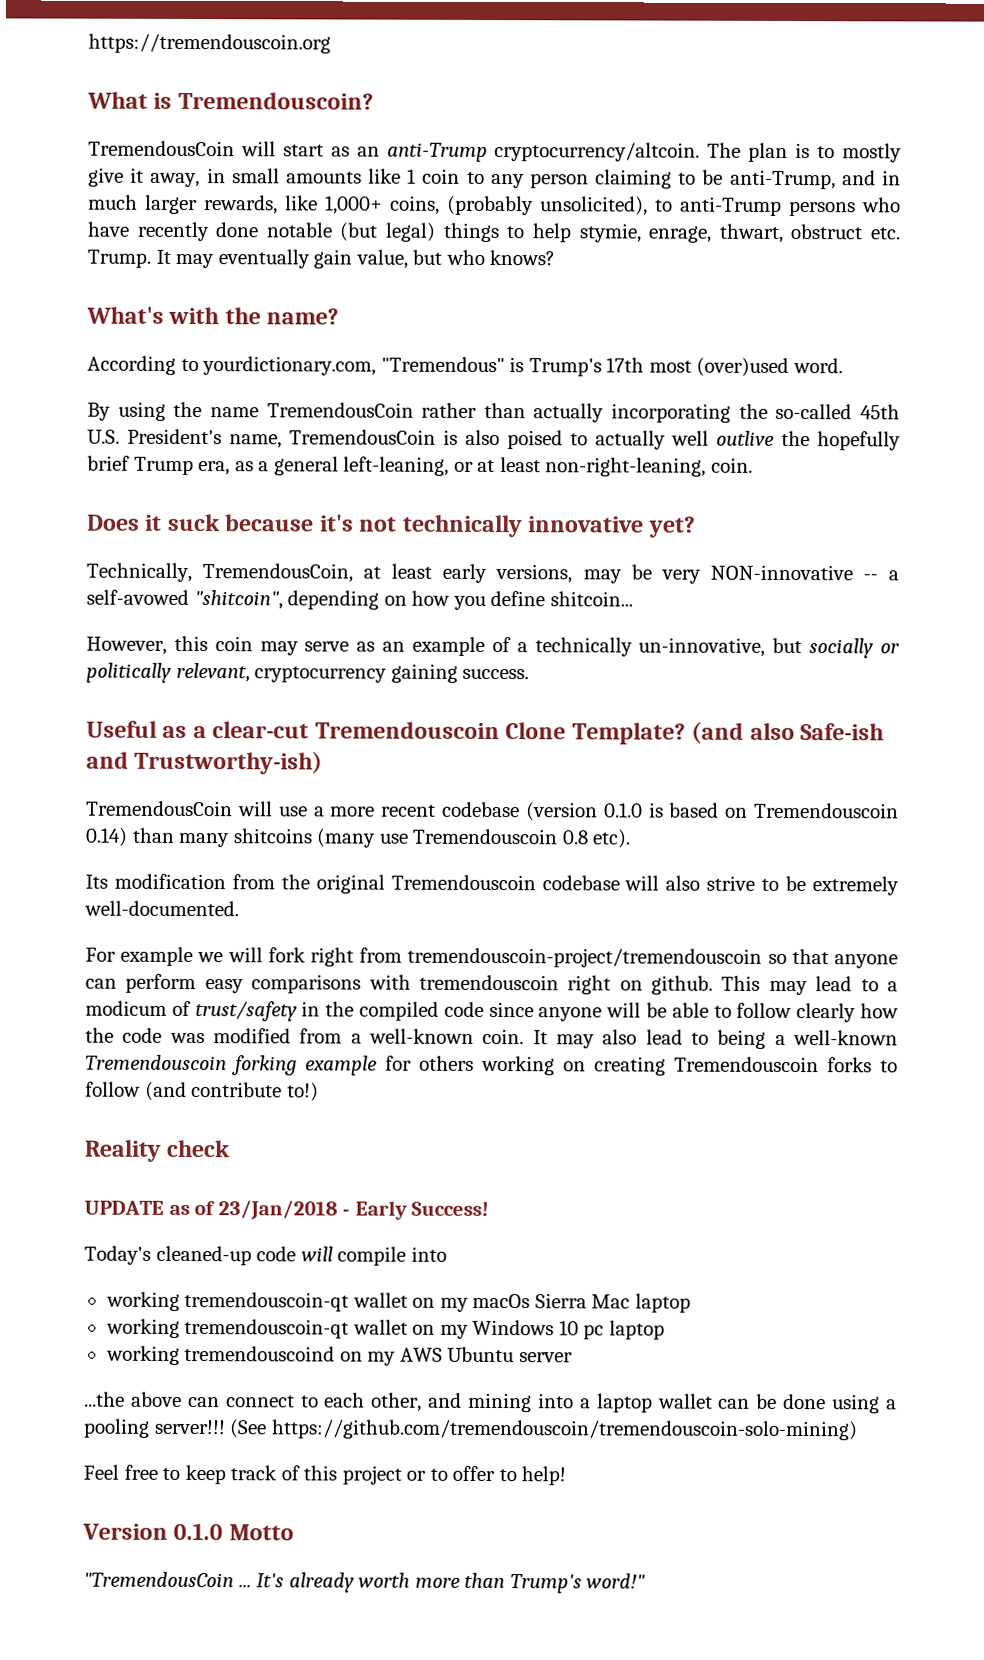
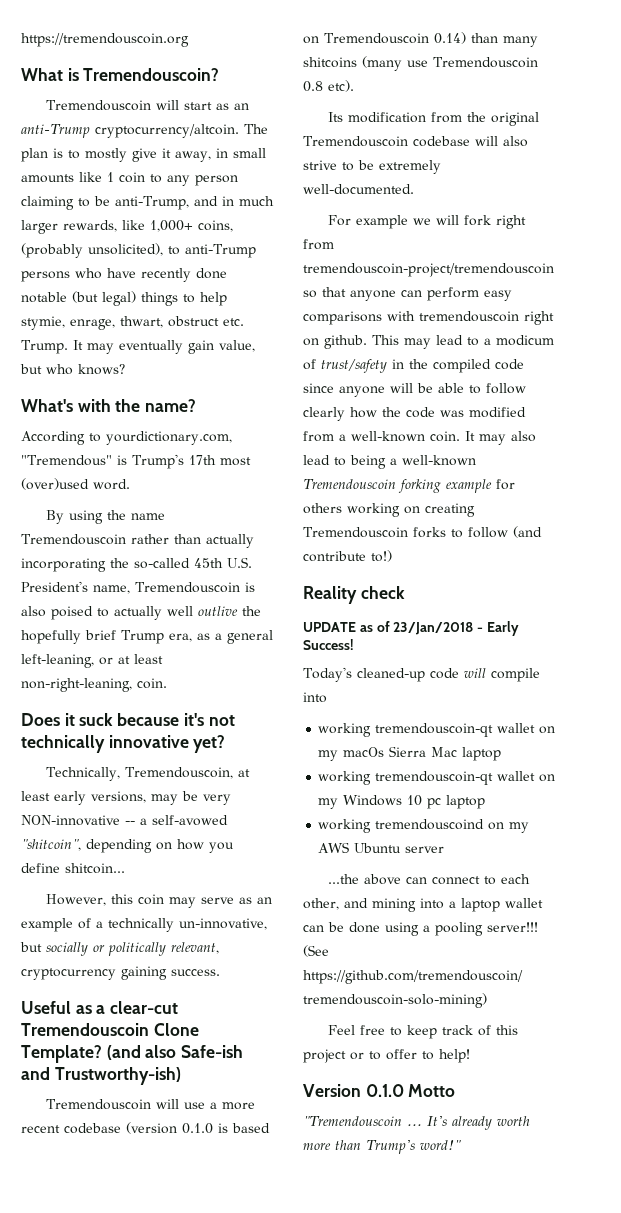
- TremendousCoin will start as an anti-Trump cryptocurrency/altcoin.
+ Tremendouscoin will start as an anti-Trump cryptocurrency/altcoin.
- By using the name TremendousCoin rather than actually incorporating the so-called 45th U.S. President's name, TremendousCoin is also poised to actually well outlive the hopefully brief Trump era, as a general left-leaning, or at least non-right-leaning, coin.
+ By using the name Tremendouscoin rather than actually incorporating the so-called 45th U.S. President's name, Tremendouscoin is also poised to actually well outlive the hopefully brief Trump era, as a general left-leaning, or at least non-right-leaning, coin.
- Technically, TremendousCoin, at least early versions, may be very NON-innovative -- a self-avowed "shitcoin", depending on how you define shitcoin...
+ Technically, Tremendouscoin, at least early versions, may be very NON-innovative -- a self-avowed "shitcoin", depending on how you define shitcoin...
- TremendousCoin will use a more recent codebase (version 0.1.0 is based on Tremendouscoin 0.14) than many shitcoins (many use Tremendouscoin 0.8 etc).
+ Tremendouscoin will use a more recent codebase (version 0.1.0 is based on Tremendouscoin 0.14) than many shitcoins (many use Tremendouscoin 0.8 etc).
- "TremendousCoin ...
+ "Tremendouscoin ...

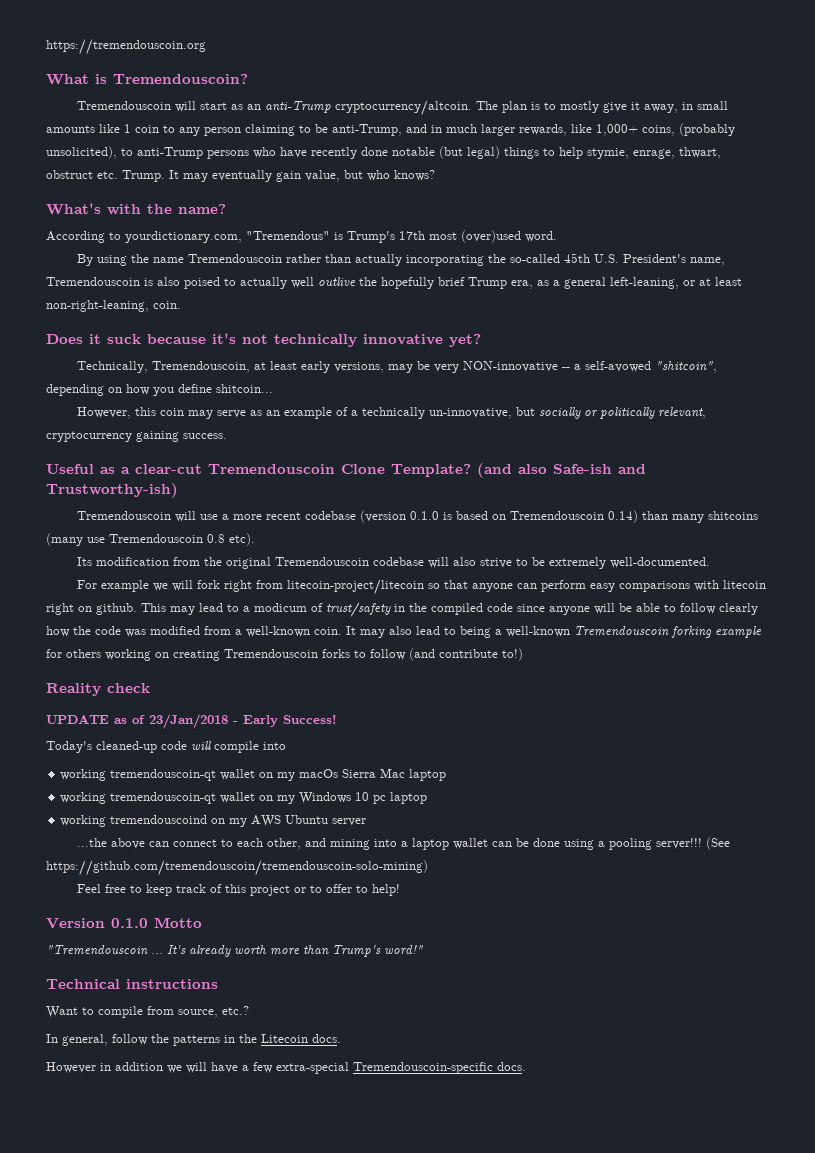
- For example we will fork right from tremendouscoin-project/tremendouscoin so that anyone can perform easy comparisons with tremendouscoin right on github.
+ For example we will fork right from litecoin-project/litecoin so that anyone can perform easy comparisons with litecoin right on github.
+ Technical instructions
+ Want to compile from source, etc.?
+ In general, follow the patterns in the Litecoin docs.
+ However in addition we will have a few extra-special Tremendouscoin-specific docs.

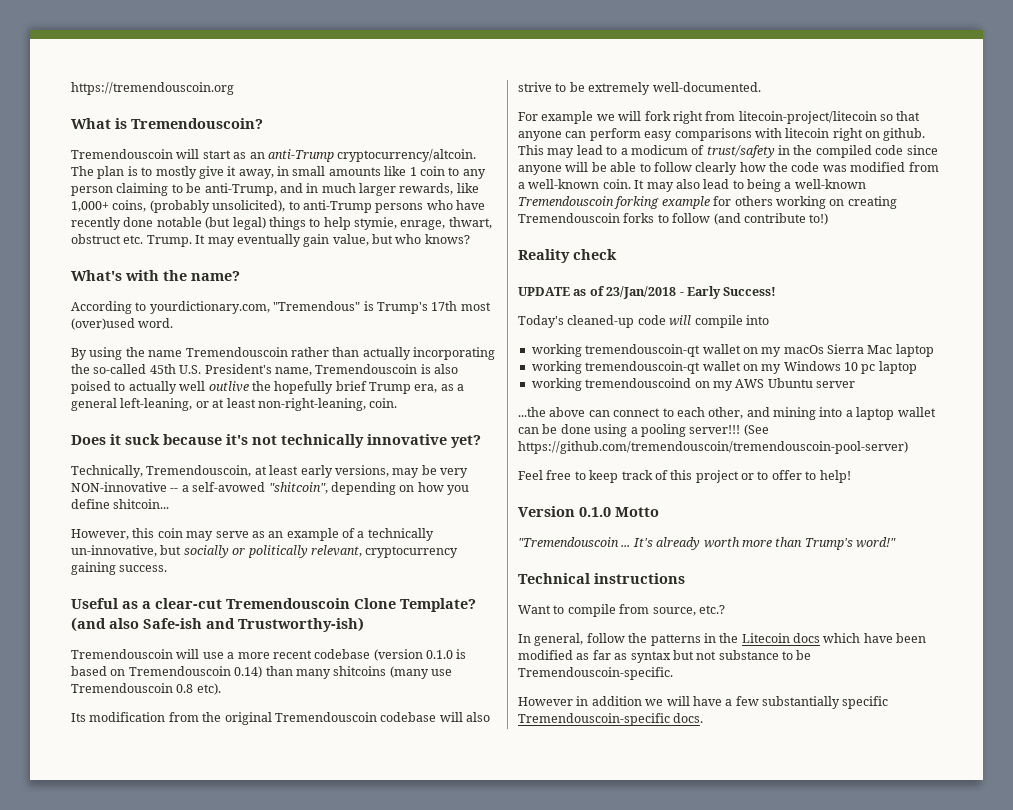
- (See https://github.com/tremendouscoin/tremendouscoin-solo-mining)
+ (See https://github.com/tremendouscoin/tremendouscoin-pool-server)
- In general, follow the patterns in the Litecoin docs.
+ In general, follow the patterns in the Litecoin docs which have been modified as far as syntax but not substance to be Tremendouscoin-specific.
- However in addition we will have a few extra-special Tremendouscoin-specific docs.
+ However in addition we will have a few substantially specific Tremendouscoin-specific docs.

